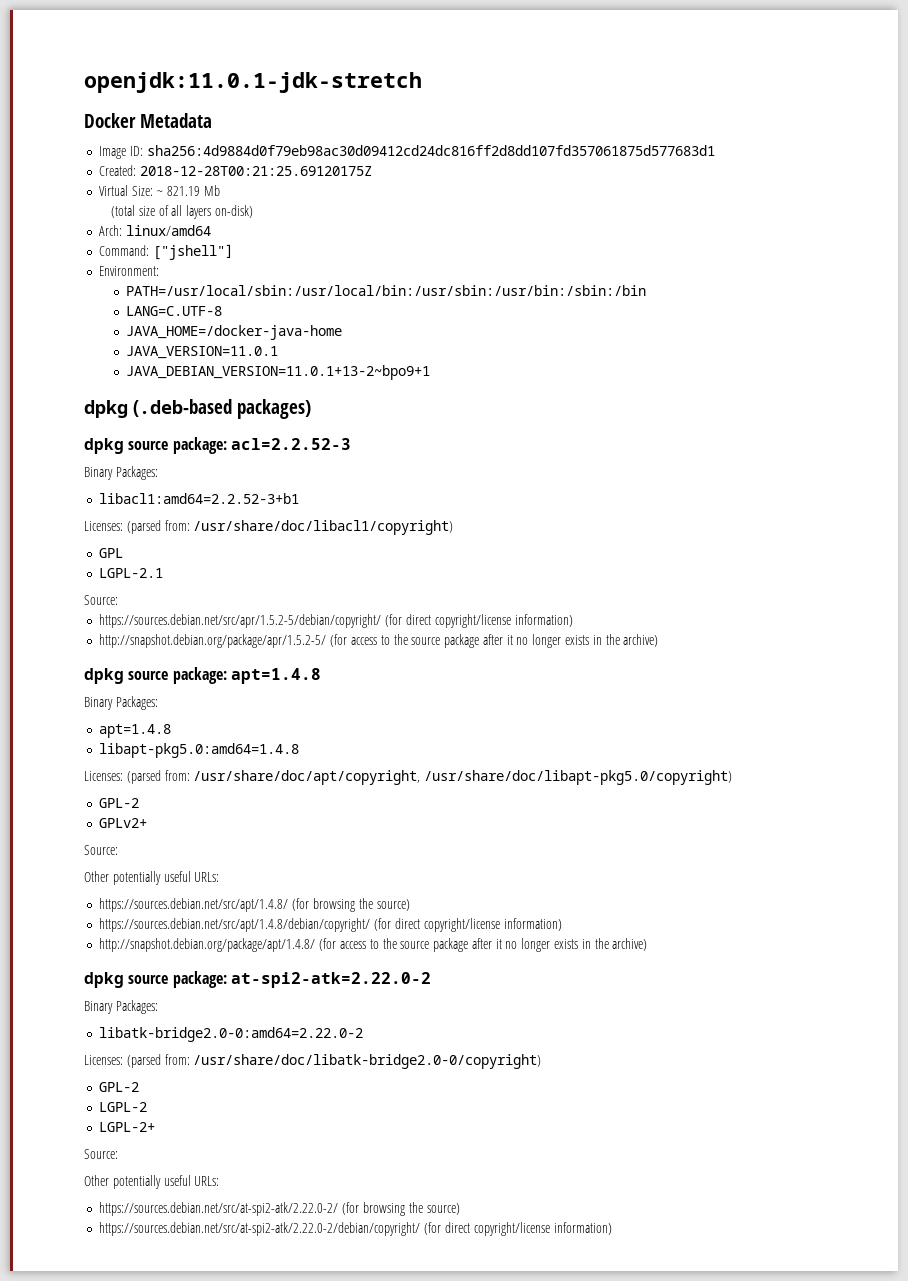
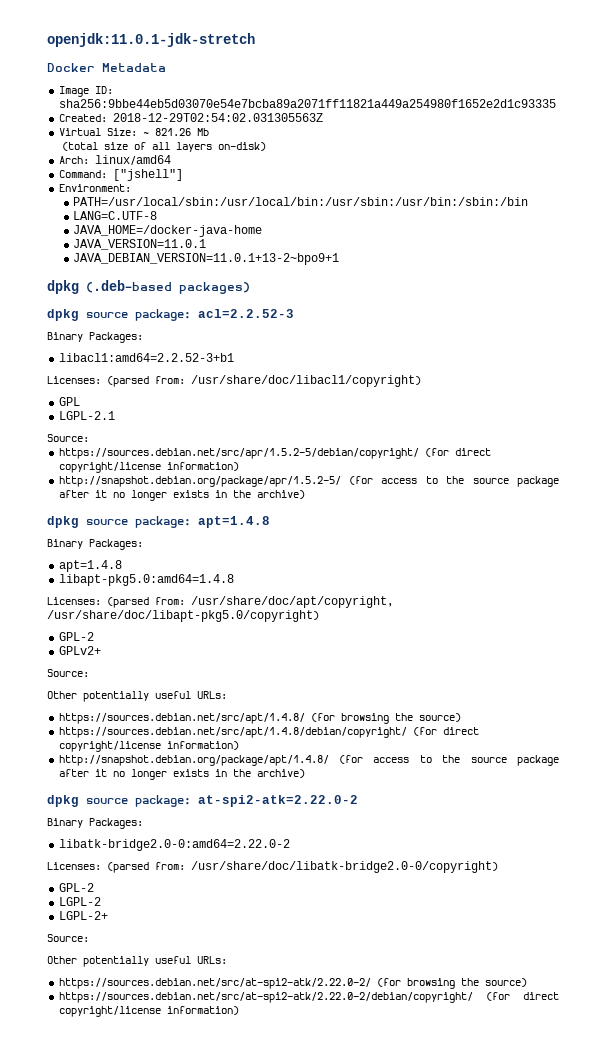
- Image ID: sha256:4d9884d0f79eb98ac30d09412cd24dc816ff2d8dd107fd357061875d577683d1
+ Image ID: sha256:9bbe44eb5d03070e54e7bcba89a2071ff11821a449a254980f1652e2d1c93335
- Created: 2018-12-28T00:21:25.69120175Z
+ Created: 2018-12-29T02:54:02.031305563Z
- Virtual Size: ~ 821.19 Mb
+ Virtual Size: ~ 821.26 Mb

